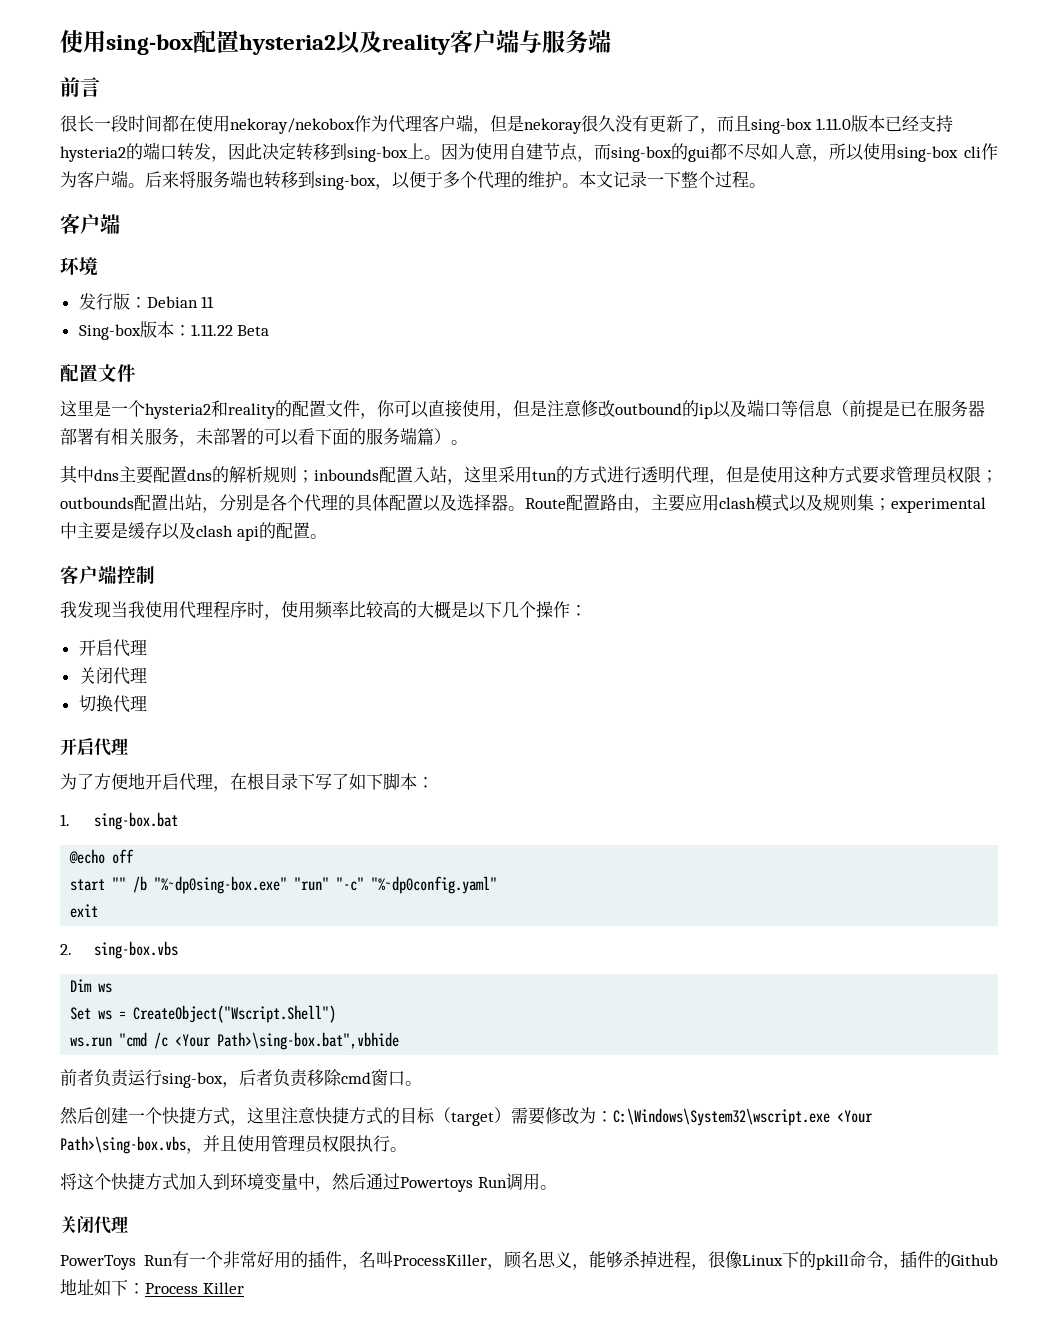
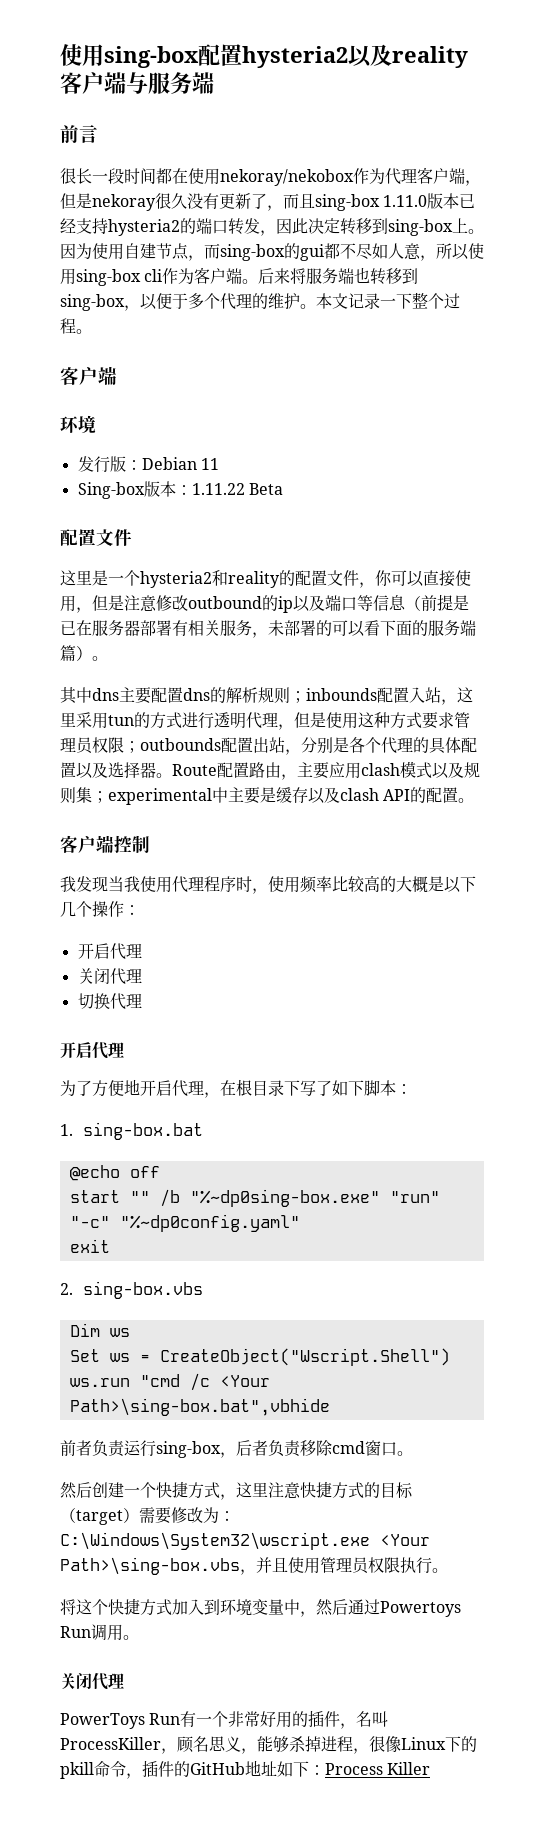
- Route配置路由，主要应用clash模式以及规则集；experimental中主要是缓存以及clash api的配置。
+ Route配置路由，主要应用clash模式以及规则集；experimental中主要是缓存以及clash API的配置。
- PowerToys Run有一个非常好用的插件，名叫ProcessKiller，顾名思义，能够杀掉进程，很像Linux下的pkill命令，插件的Github地址如下：Process Killer
+ PowerToys Run有一个非常好用的插件，名叫ProcessKiller，顾名思义，能够杀掉进程，很像Linux下的pkill命令，插件的GitHub地址如下：Process Killer

